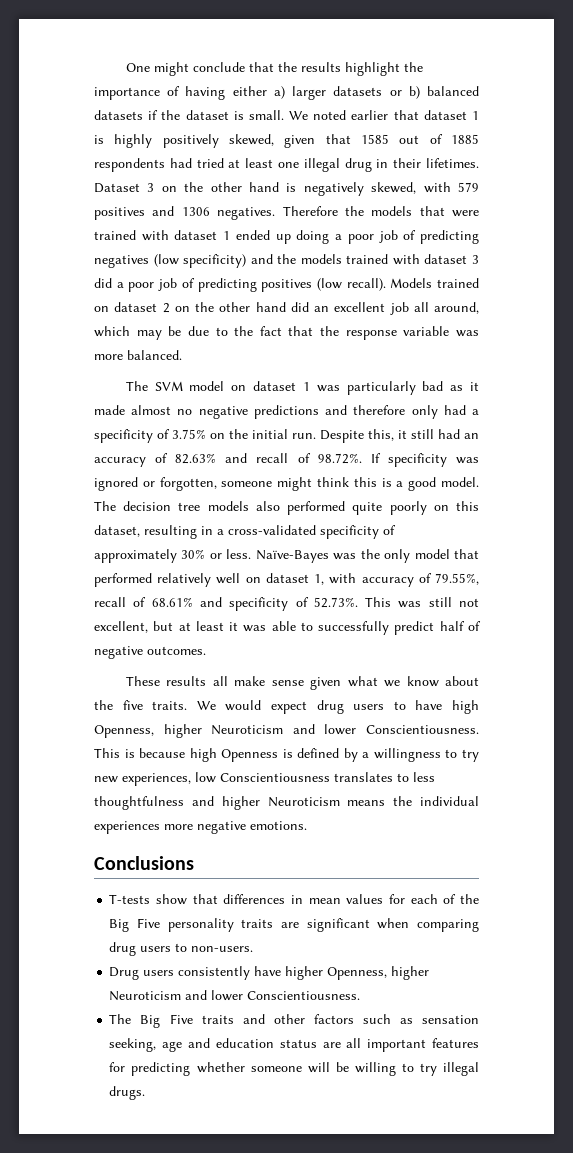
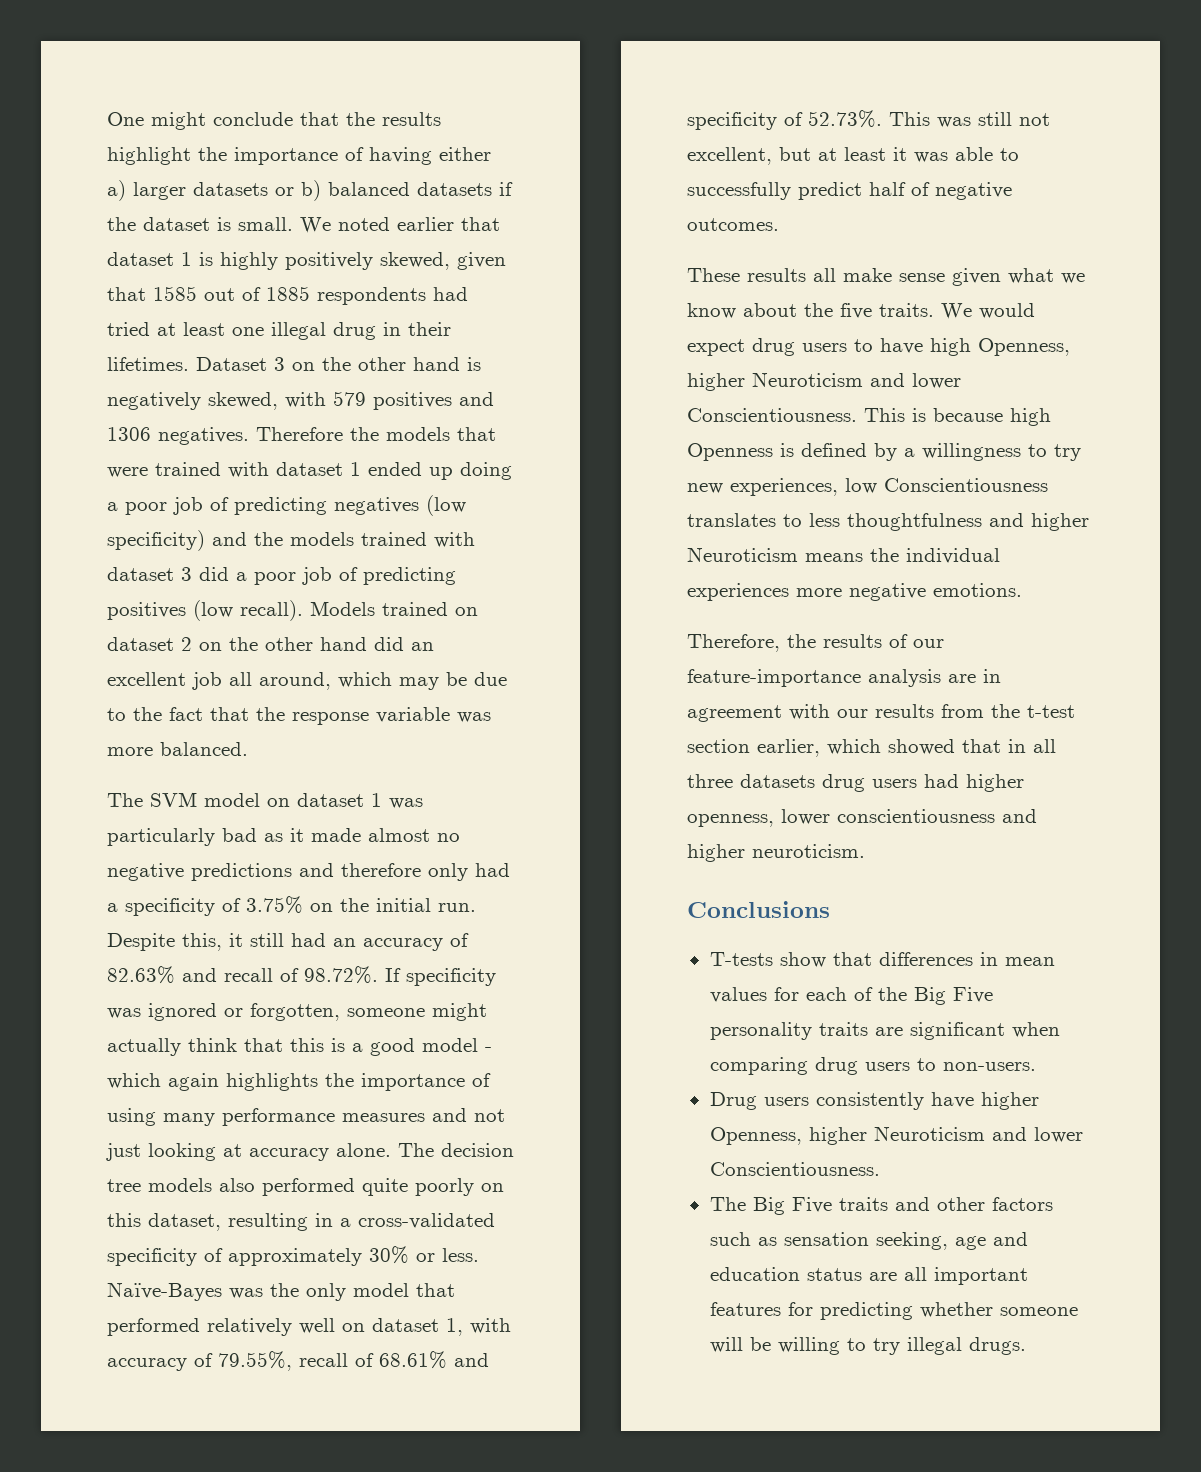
- Despite this, it still had an accuracy of 82.63% and recall of 98.72%. If specificity was ignored or forgotten, someone might think this is a good model.
+ Despite this, it still had an accuracy of 82.63% and recall of 98.72%. If specificity was ignored or forgotten, someone might actually think that this is a good model - which again highlights the importance of using many performance measures and not just looking at accuracy alone.
+ Therefore, the results of our feature-importance analysis are in agreement with our results from the t-test section earlier, which showed that in all three datasets drug users had higher openness, lower conscientiousness and higher neuroticism.

